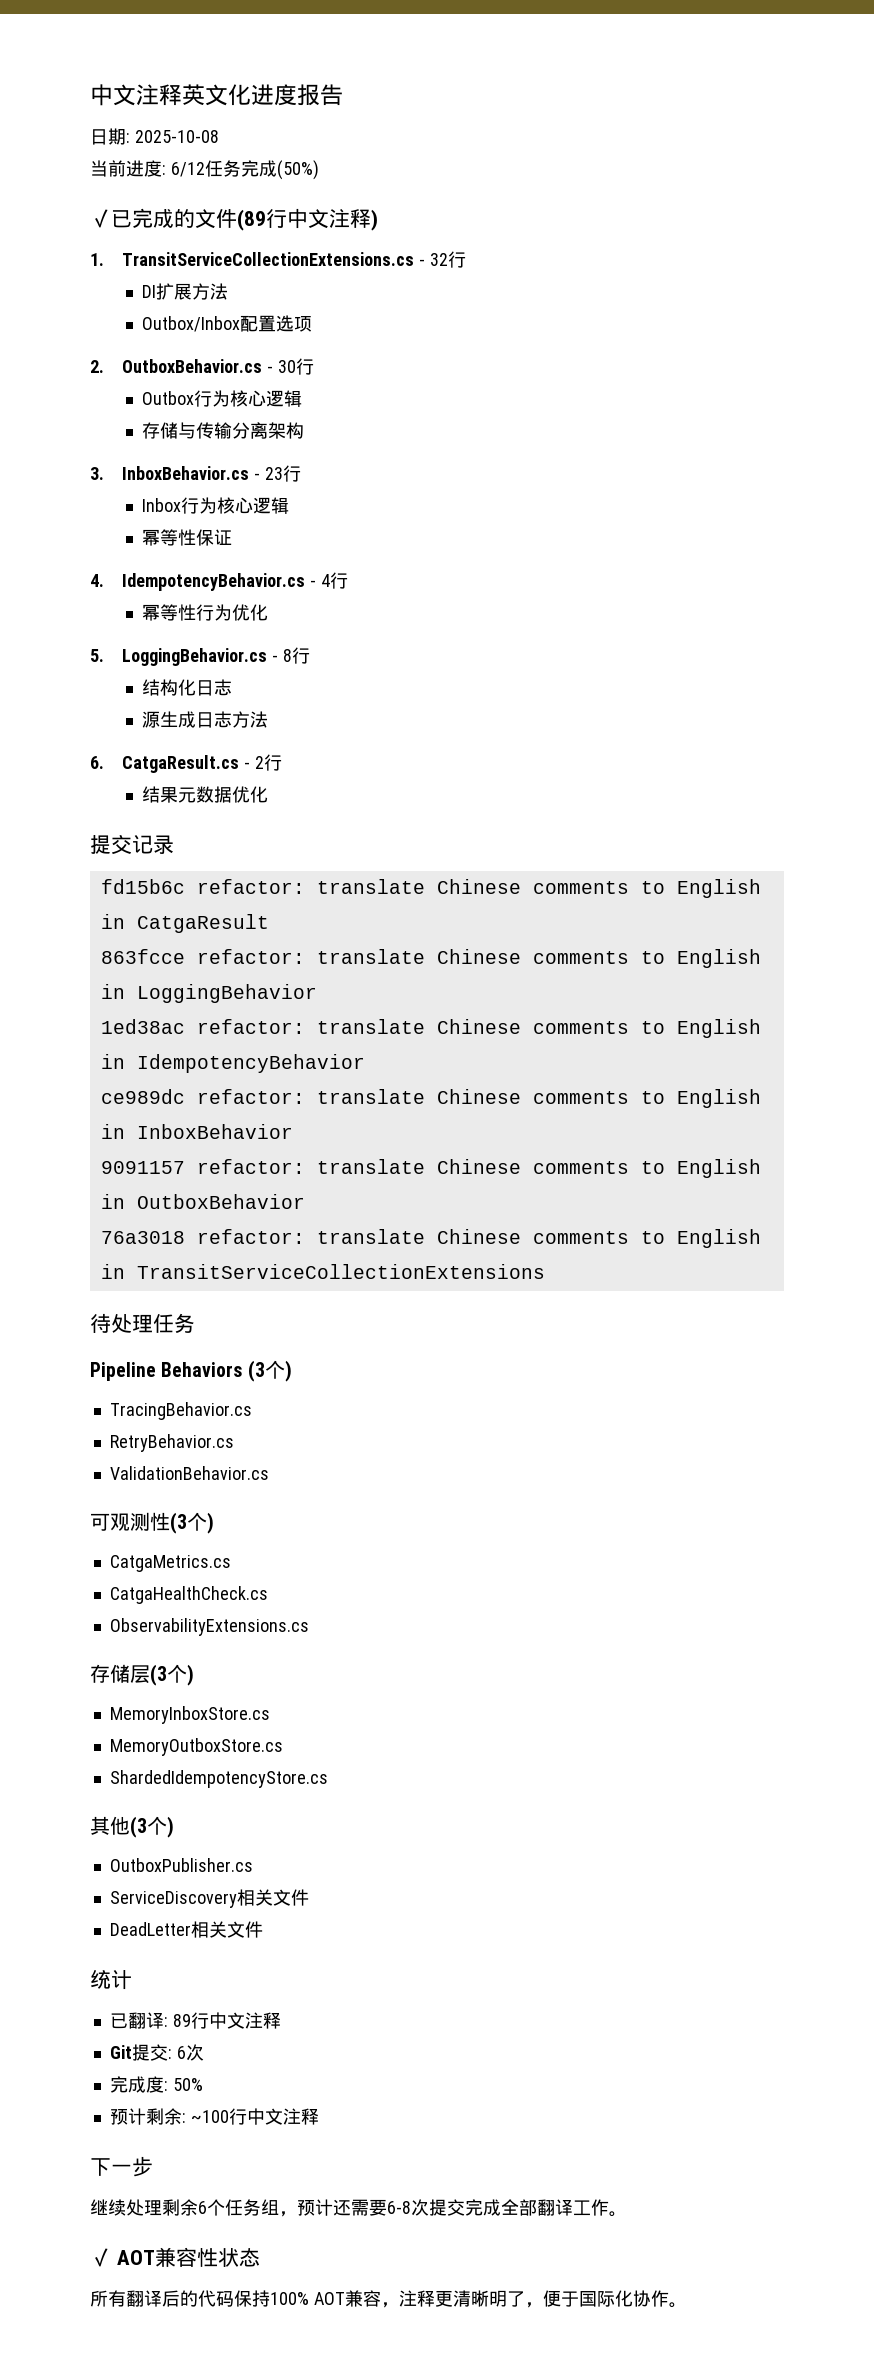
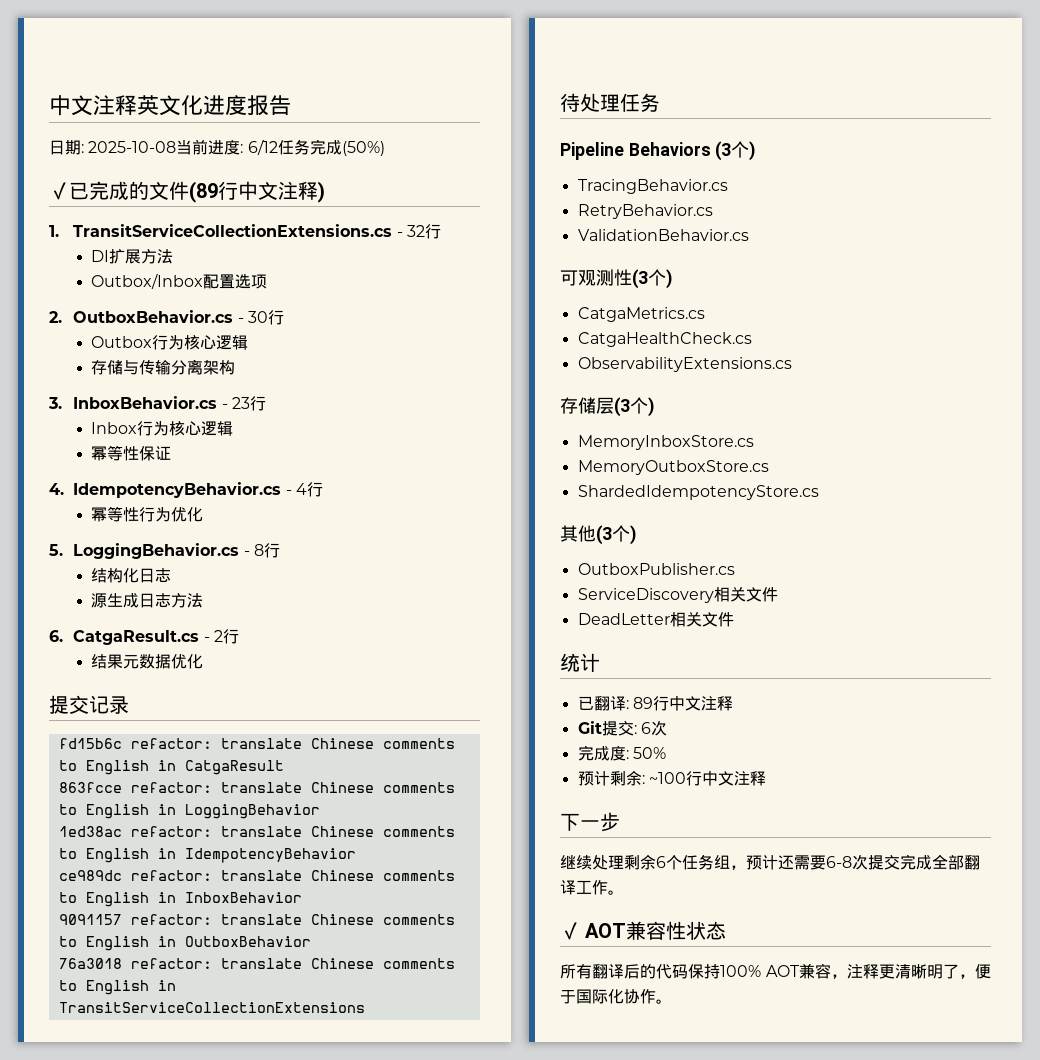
- 日期: 2025-10-08
- 当前进度: 6/12任务完成(50%)
+ 日期: 2025-10-08当前进度: 6/12任务完成(50%)

